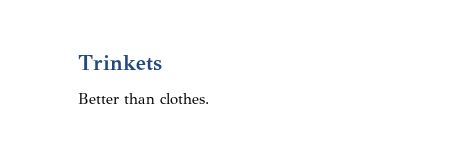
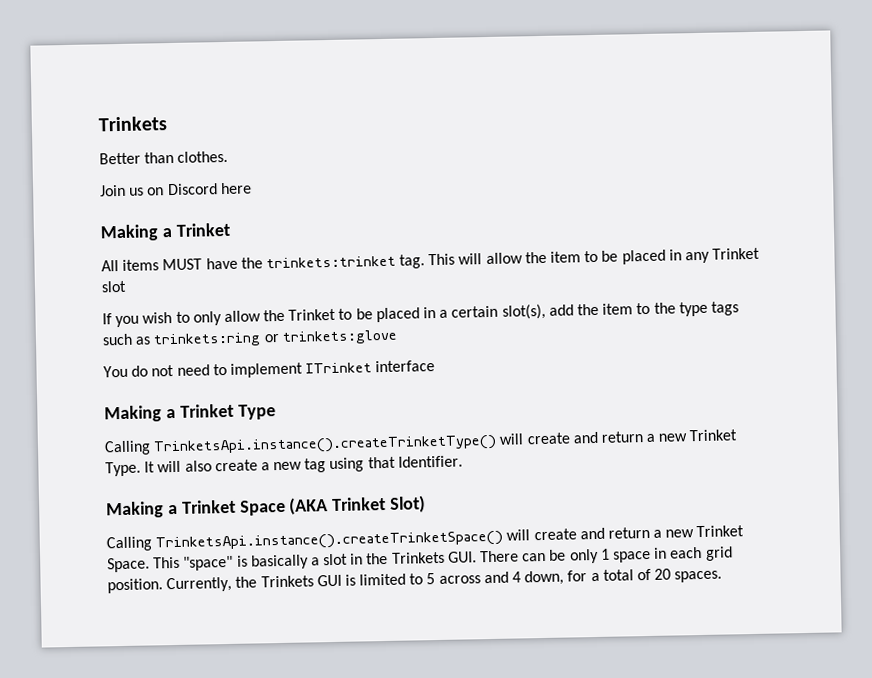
+ Join us on Discord here
+ Making a Trinket
+ All items MUST have the trinkets:trinket tag. This will allow the item to be placed in any Trinket slot
+ If you wish to only allow the Trinket to be placed in a certain slot(s), add the item to the type tags such as trinkets:ring or trinkets:glove
+ You do not need to implement ITrinket interface
+ Making a Trinket Type
+ Calling TrinketsApi.instance().createTrinketType() will create and return a new Trinket Type. It will also create a new tag using that Identifier.
+ Making a Trinket Space (AKA Trinket Slot)
+ Calling TrinketsApi.instance().createTrinketSpace() will create and return a new Trinket Space. This "space" is basically a slot in the Trinkets GUI. There can be only 1 space in each grid position. Currently, the Trinkets GUI is limited to 5 across and 4 down, for a total of 20 spaces.

